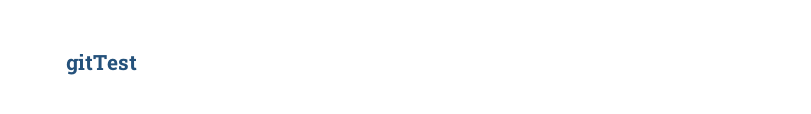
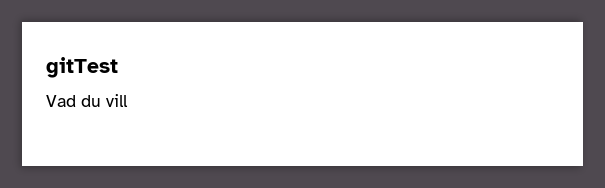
+ Vad du vill

